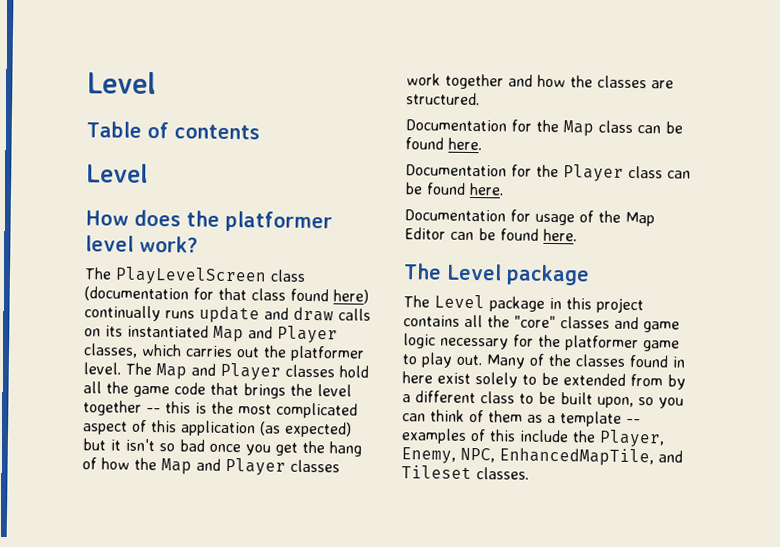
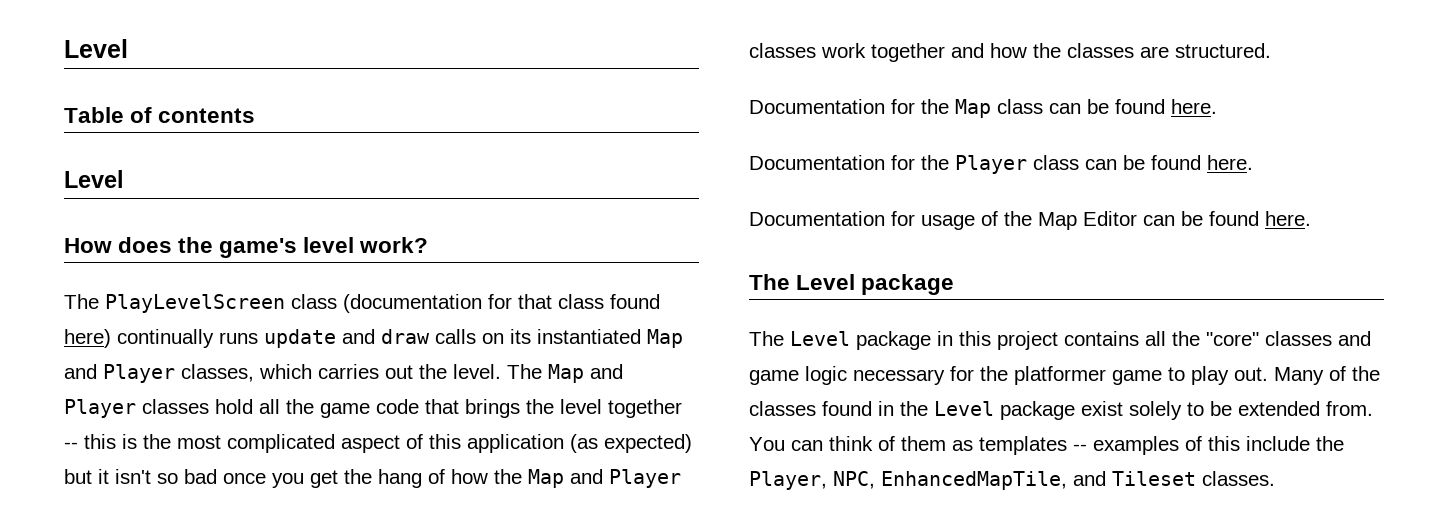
- How does the platformer level work?
+ How does the game's level work?
- The PlayLevelScreen class (documentation for that class found here) continually runs update and draw calls on its instantiated Map and Player classes, which carries out the platformer level.
+ The PlayLevelScreen class (documentation for that class found here) continually runs update and draw calls on its instantiated Map and Player classes, which carries out the level.
- Many of the classes found in here exist solely to be extended from by a different class to be built upon, so you can think of them as a template -- examples of this include the Player, Enemy, NPC, EnhancedMapTile, and Tileset classes.
+ Many of the classes found in the Level package exist solely to be extended from. You can think of them as templates -- examples of this include the Player, NPC, EnhancedMapTile, and Tileset classes.

